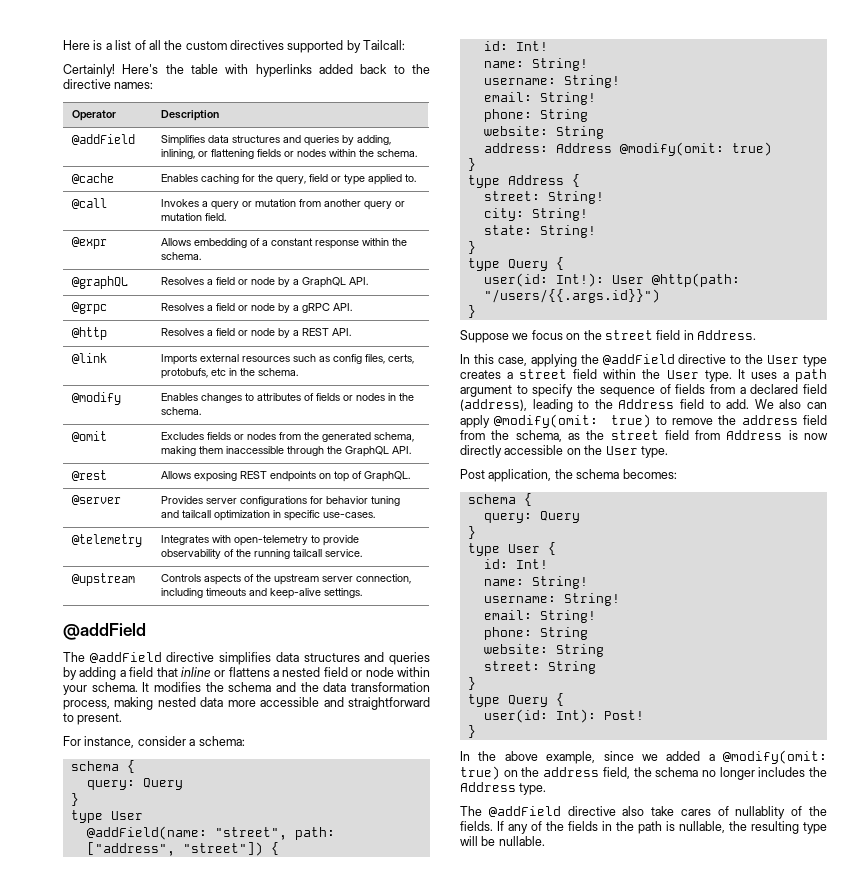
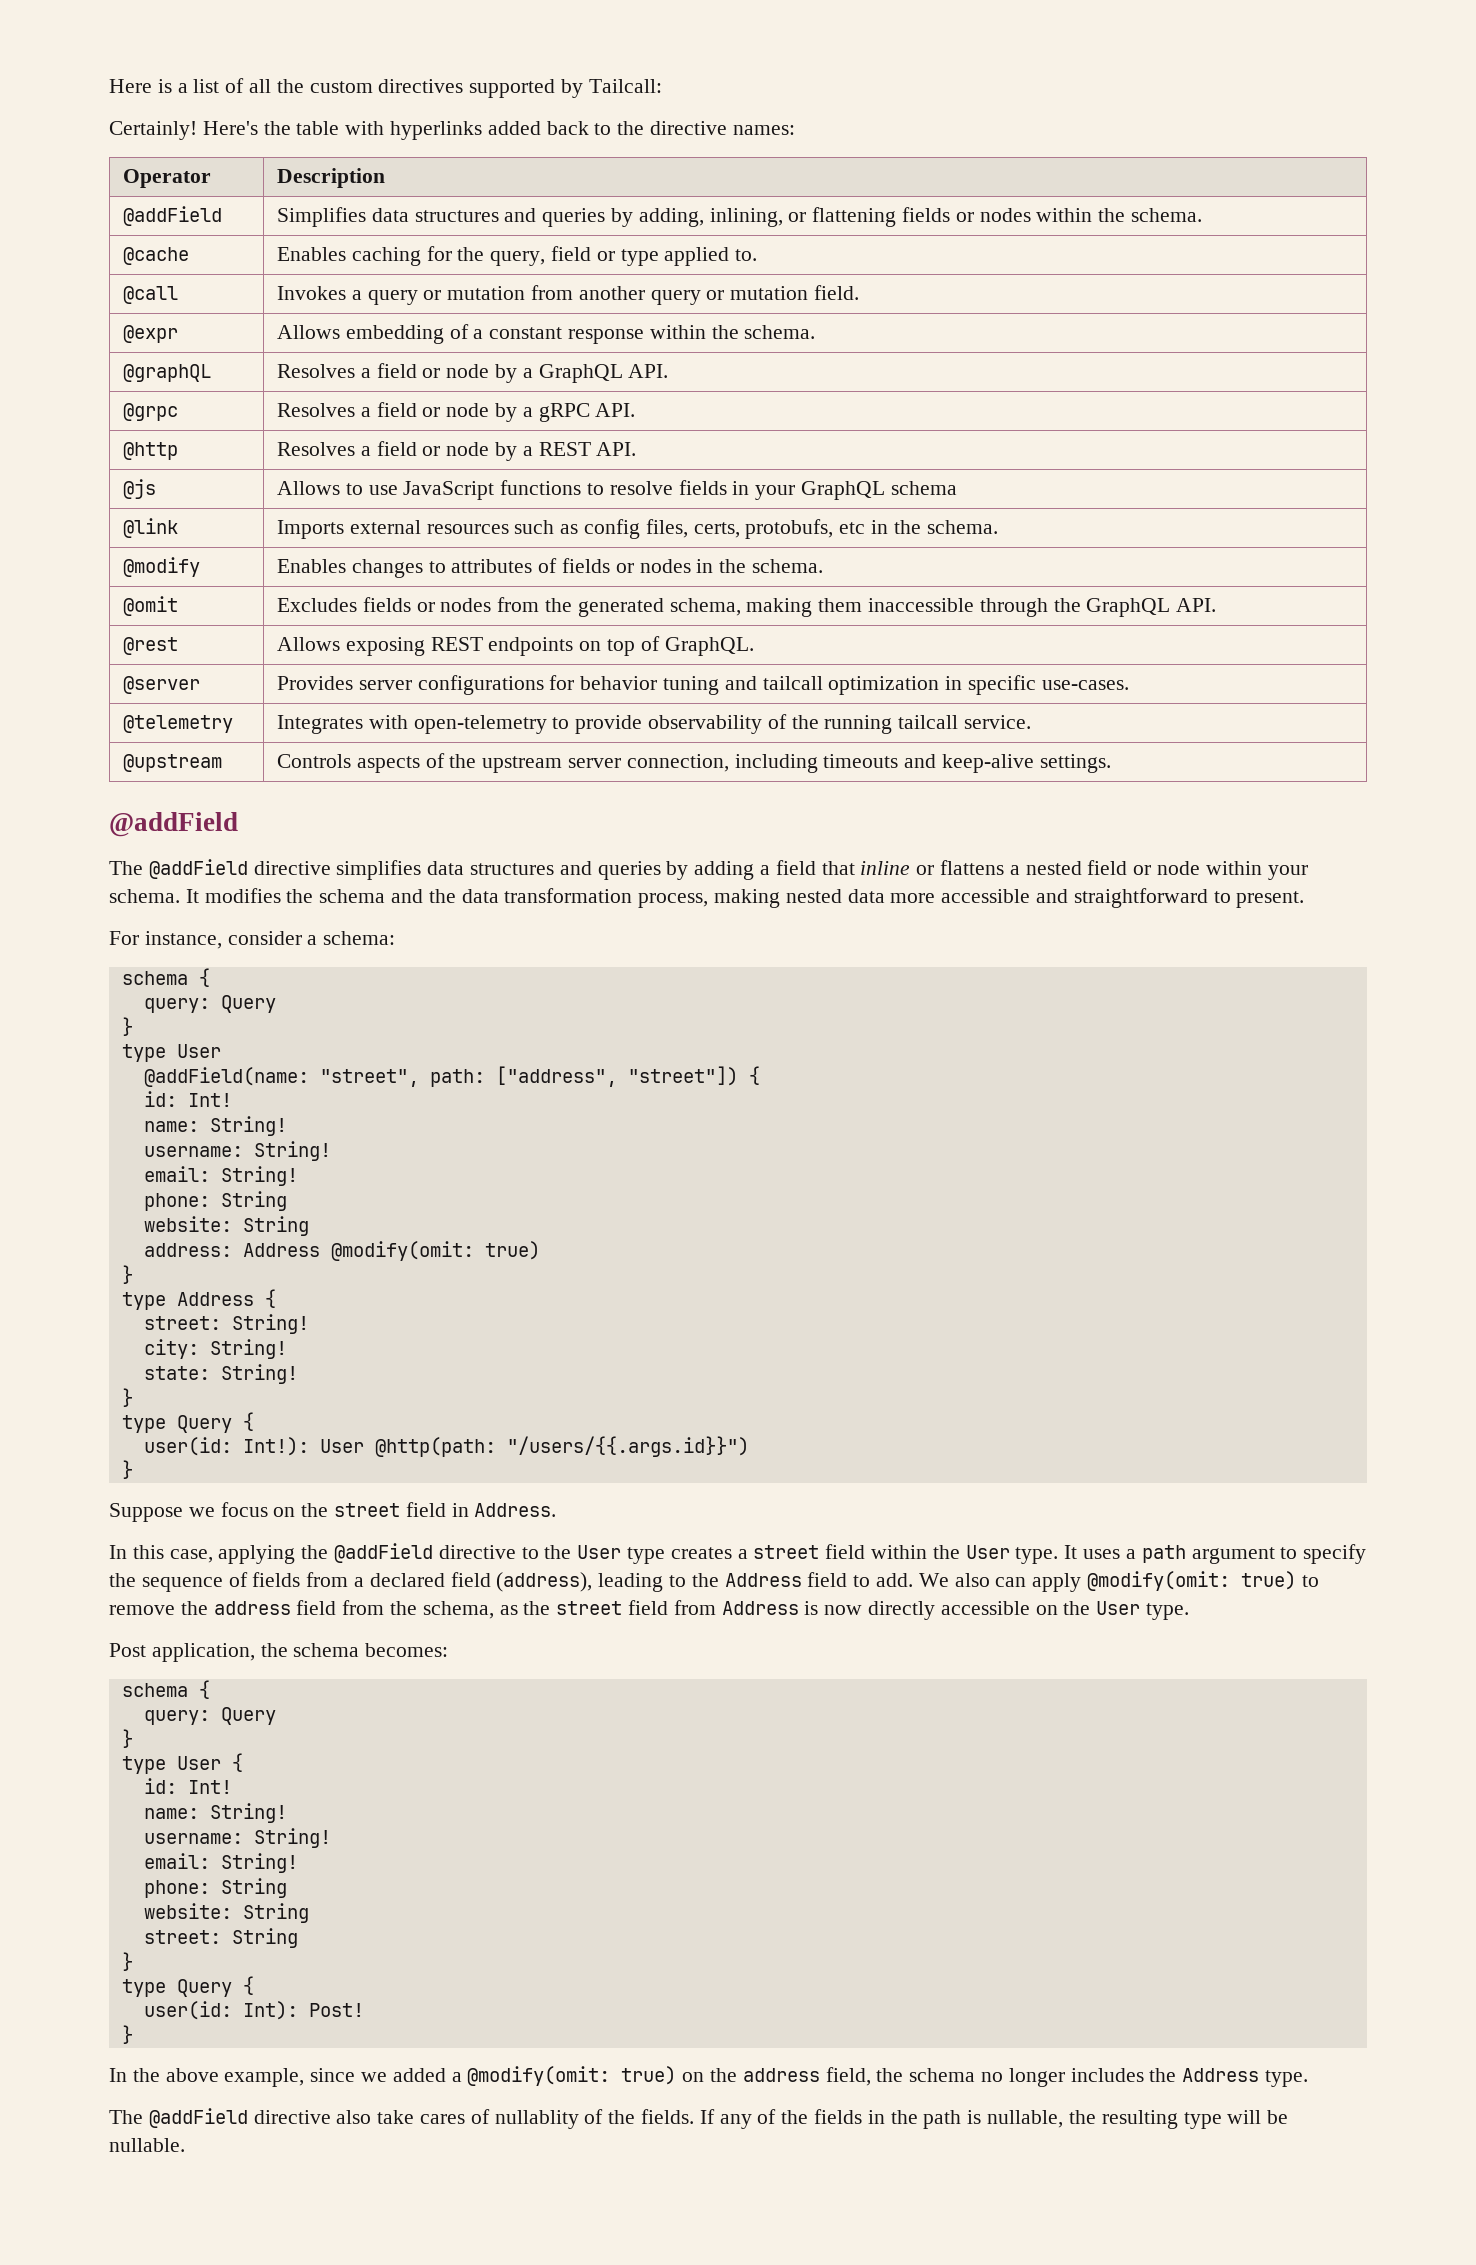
+ @js | Allows to use JavaScript functions to resolve fields in your GraphQL schema

